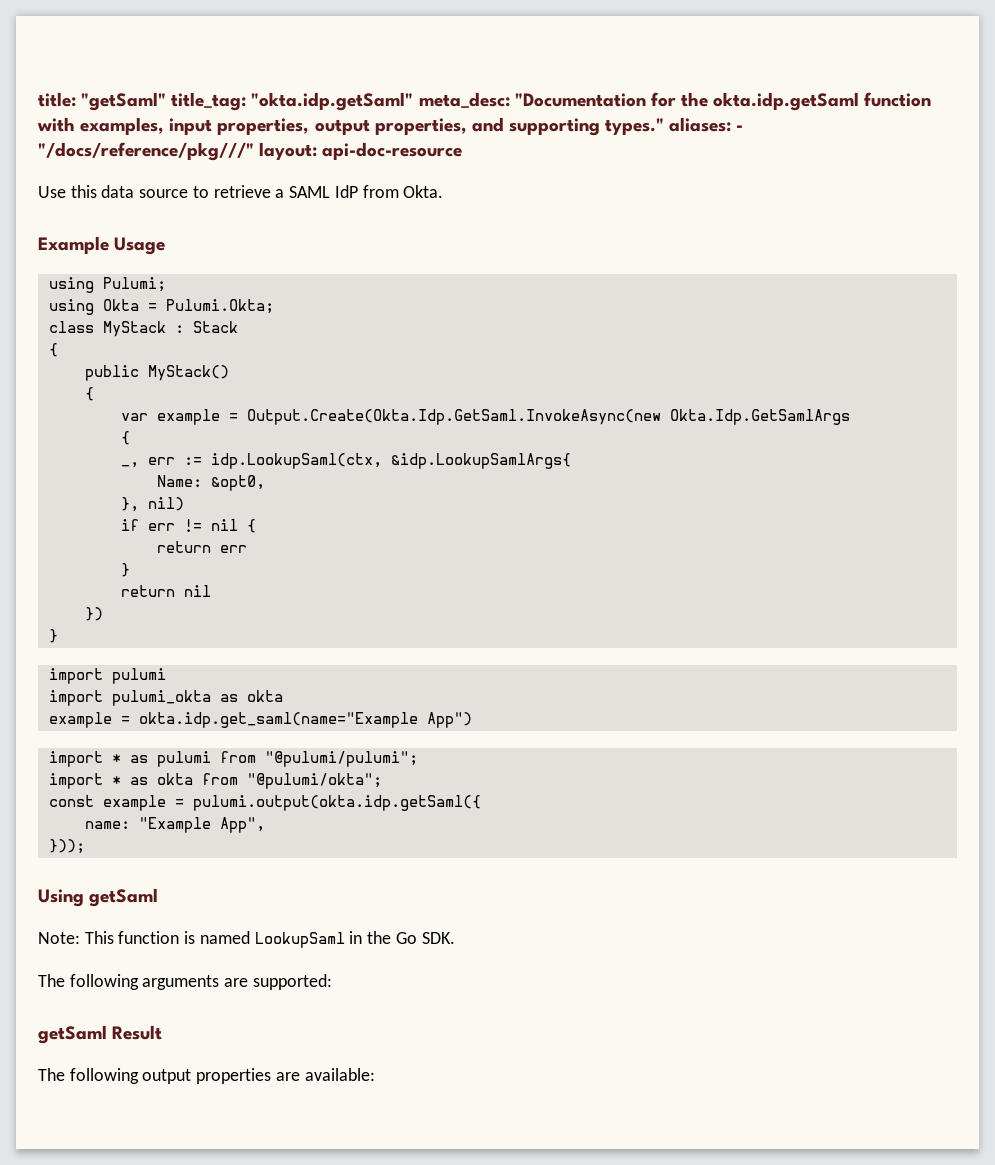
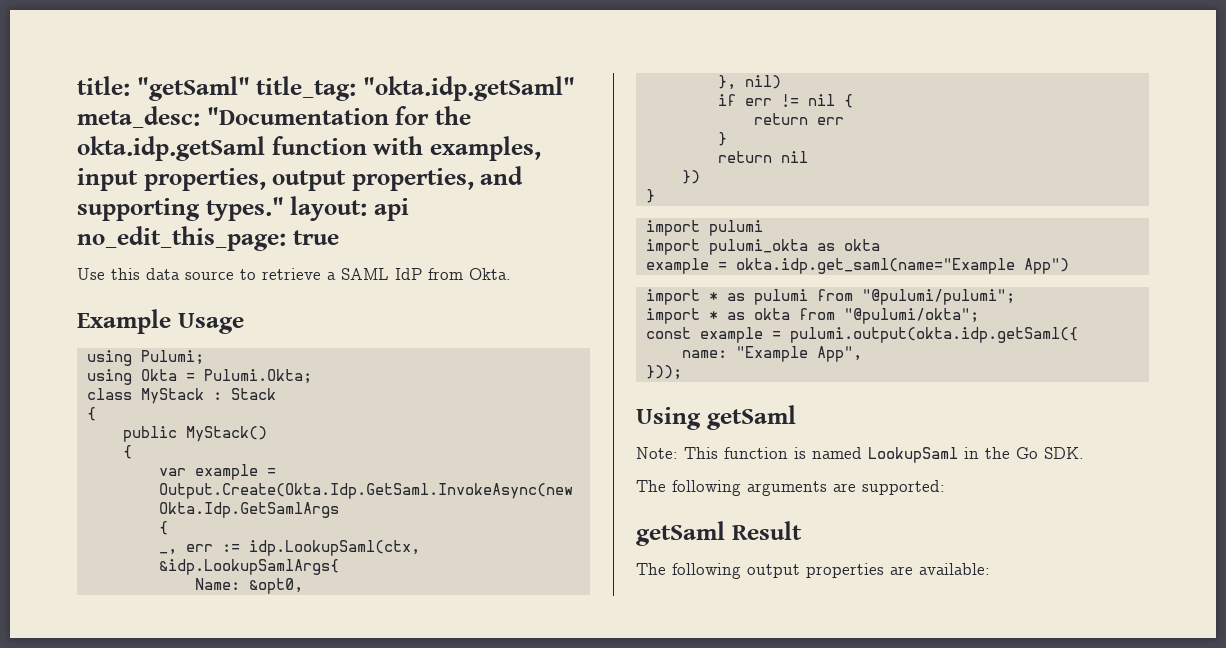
- title: "getSaml" title_tag: "okta.idp.getSaml" meta_desc: "Documentation for the okta.idp.getSaml function with examples, input properties, output properties, and supporting types." aliases: - "/docs/reference/pkg///" layout: api-doc-resource
+ title: "getSaml" title_tag: "okta.idp.getSaml" meta_desc: "Documentation for the okta.idp.getSaml function with examples, input properties, output properties, and supporting types." layout: api no_edit_this_page: true

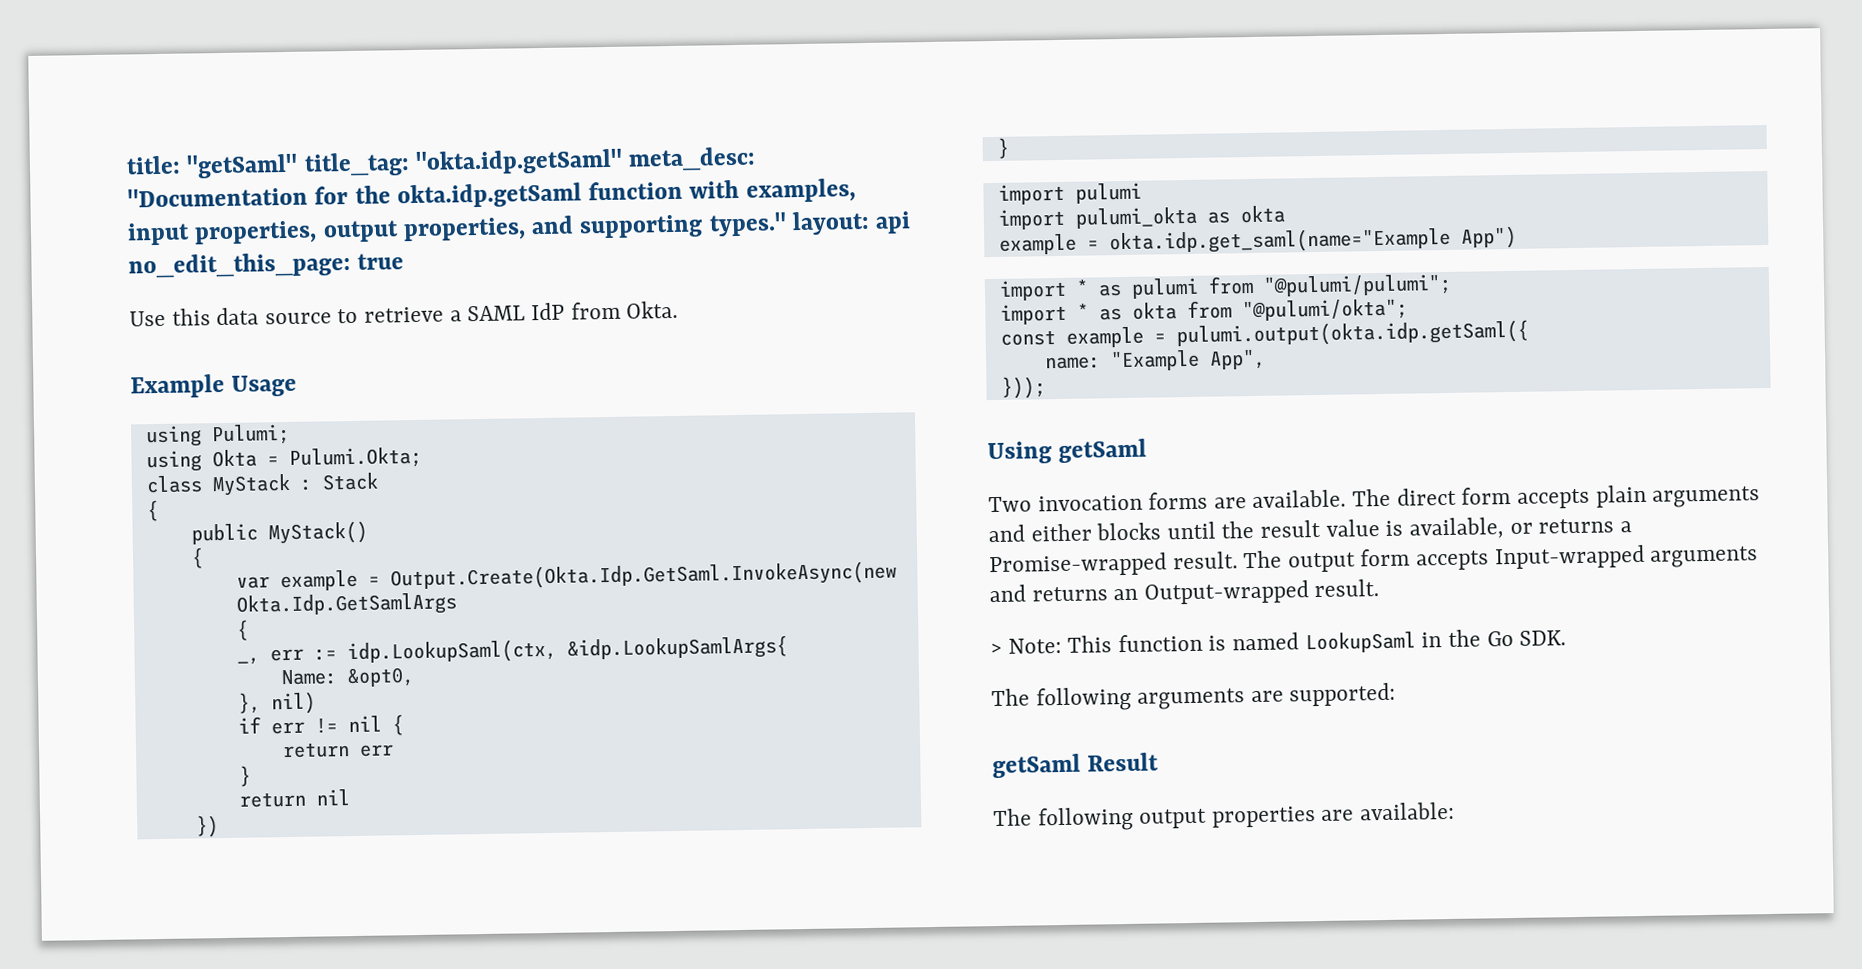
- Note: This function is named LookupSaml in the Go SDK.
+ Two invocation forms are available. The direct form accepts plain arguments and either blocks until the result value is available, or returns a Promise-wrapped result. The output form accepts Input-wrapped arguments and returns an Output-wrapped result.
+ > Note: This function is named LookupSaml in the Go SDK.

